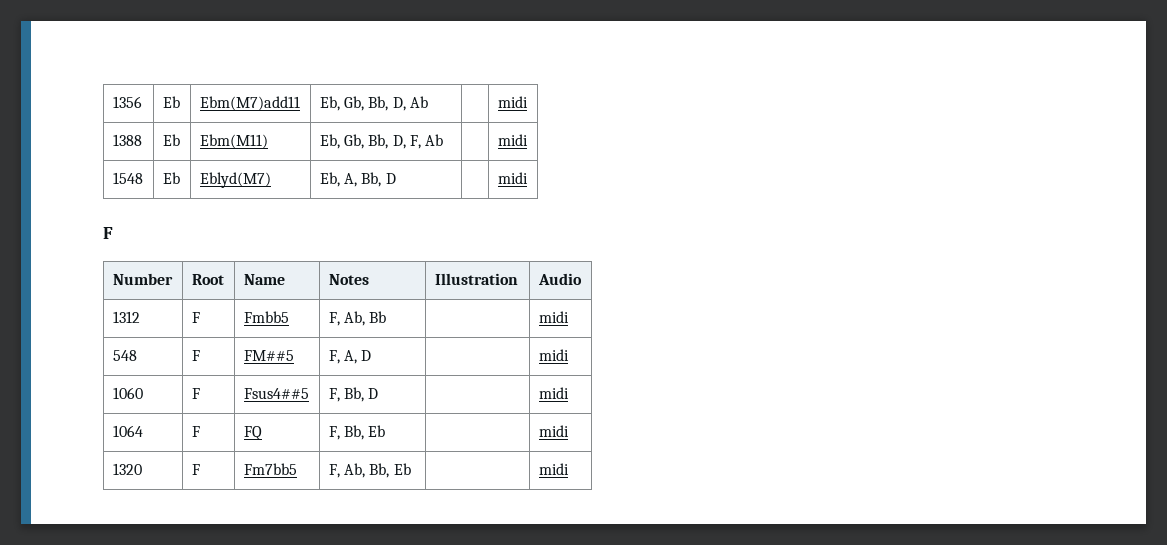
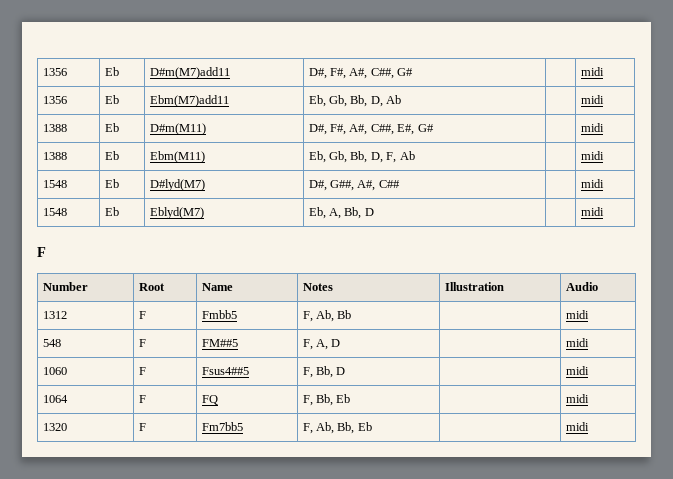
+ 1356 | Eb | D#m(M7)add11 | D#, F#, A#, C##, G# | | midi
+ 1388 | Eb | D#m(M11) | D#, F#, A#, C##, E#, G# | | midi
+ 1548 | Eb | D#lyd(M7) | D#, G##, A#, C## | | midi

